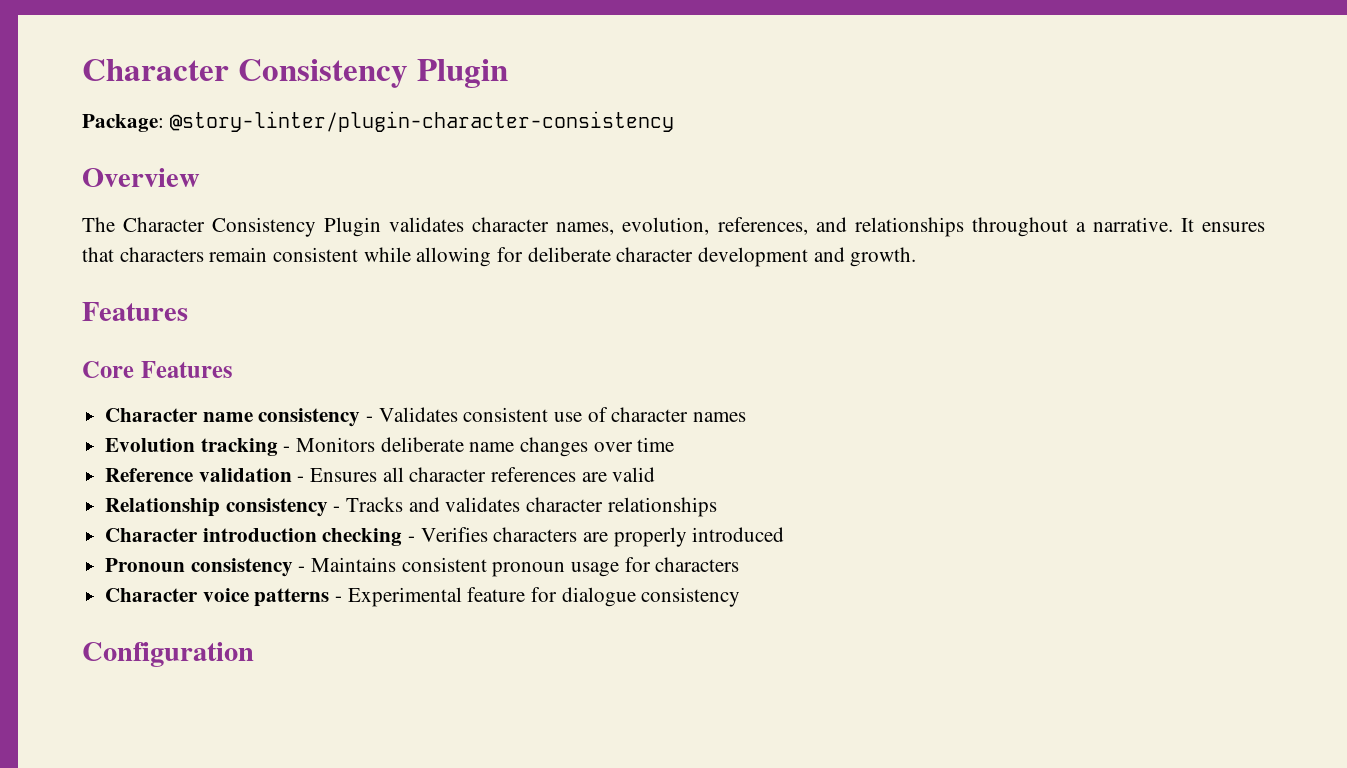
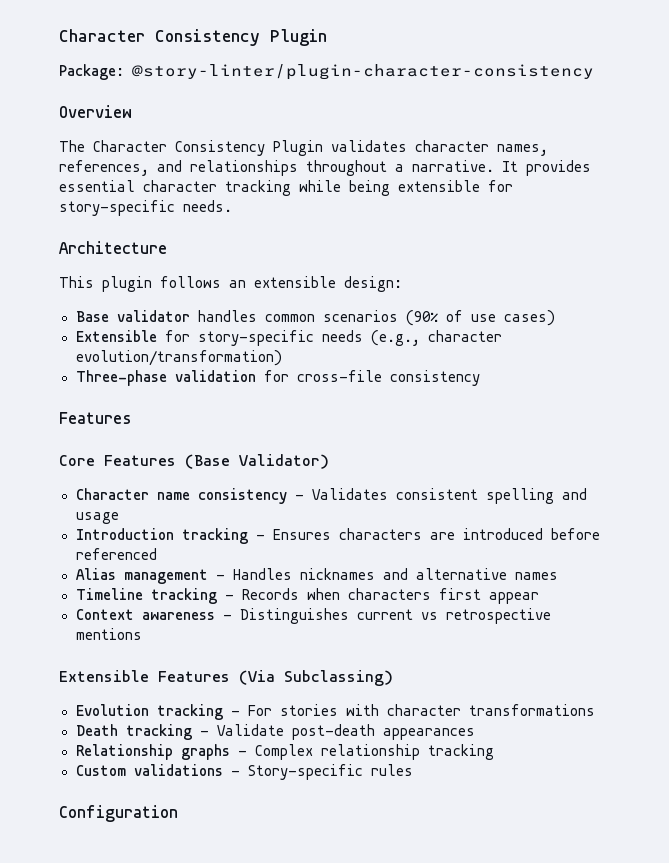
- The Character Consistency Plugin validates character names, evolution, references, and relationships throughout a narrative.
+ The Character Consistency Plugin validates character names, references, and relationships throughout a narrative.
- It ensures that characters remain consistent while allowing for deliberate character development and growth.
+ It provides essential character tracking while being extensible for story-specific needs.
+ Architecture
+ This plugin follows an extensible design:
+ Base validator handles common scenarios (90% of use cases)
+ Extensible for story-specific needs (e.g., character evolution/transformation)
+ Three-phase validation for cross-file consistency
- Core Features
+ Core Features (Base Validator)
- Character name consistency - Validates consistent use of character names
- Evolution tracking - Monitors deliberate name changes over time
- Reference validation - Ensures all character references are valid
- Relationship consistency - Tracks and validates character relationships
- Character introduction checking - Verifies characters are properly introduced
- Pronoun consistency - Maintains consistent pronoun usage for characters
- Character voice patterns - Experimental feature for dialogue consistency
+ Character name consistency - Validates consistent spelling and usage
+ Introduction tracking - Ensures characters are introduced before referenced
+ Alias management - Handles nicknames and alternative names
+ Timeline tracking - Records when characters first appear
+ Context awareness - Distinguishes current vs retrospective mentions
+ Extensible Features (Via Subclassing)
+ Evolution tracking - For stories with character transformations
+ Death tracking - Validate post-death appearances
+ Relationship graphs - Complex relationship tracking
+ Custom validations - Story-specific rules

